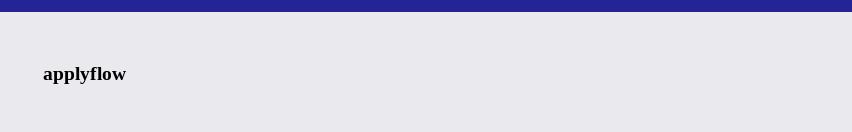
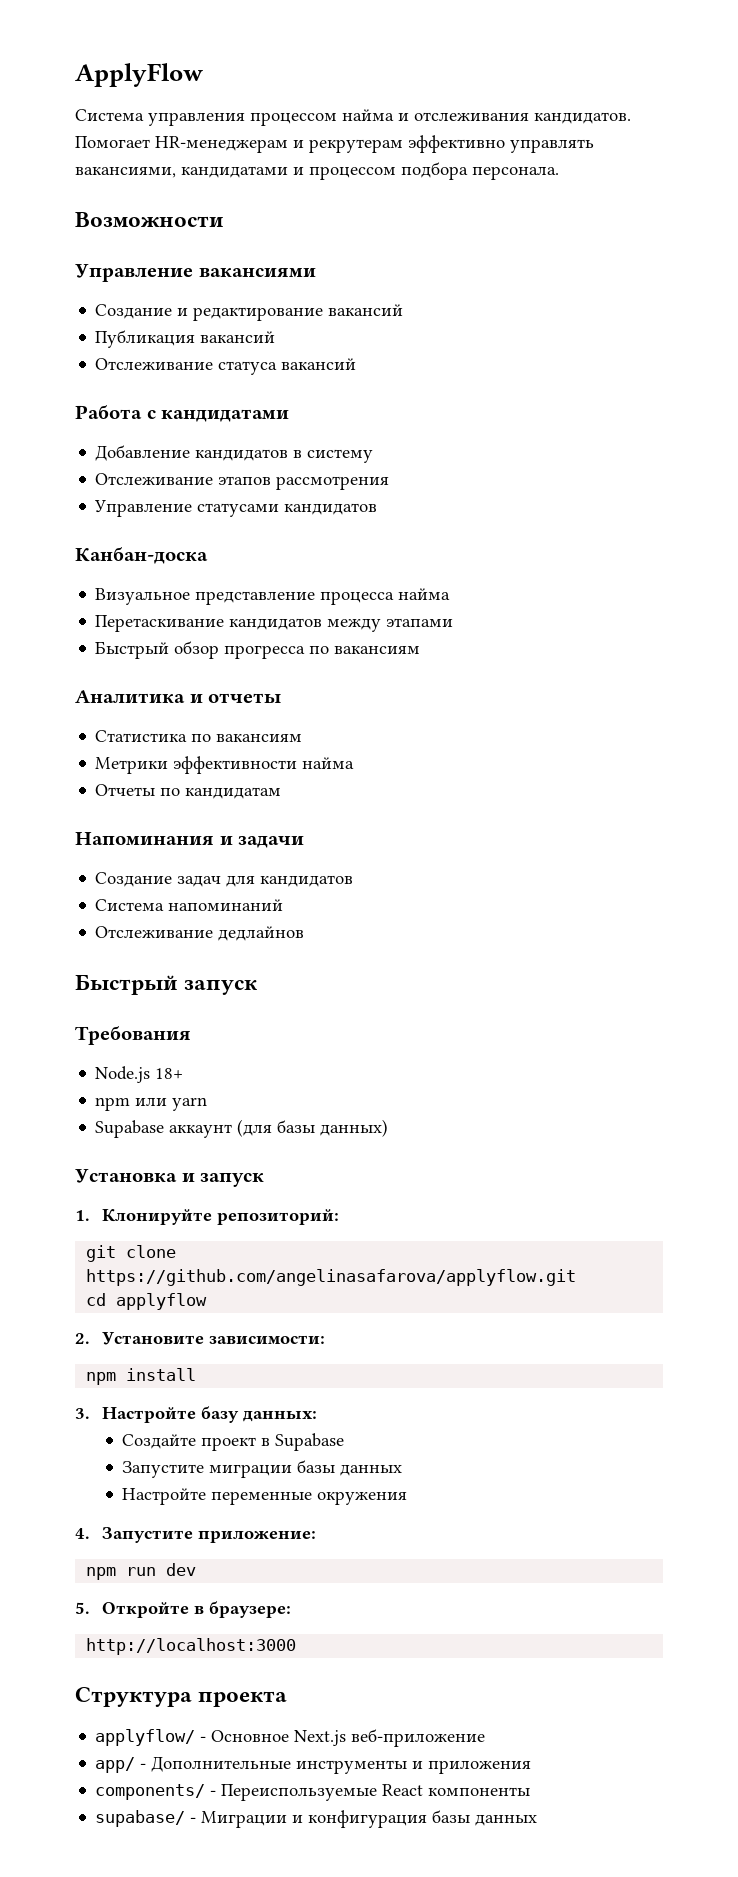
- applyflow
+ ApplyFlow
+ Система управления процессом найма и отслеживания кандидатов. Помогает HR-менеджерам и рекрутерам эффективно управлять вакансиями, кандидатами и процессом подбора персонала.
+ Возможности
+ Управление вакансиями
+ Создание и редактирование вакансий
+ Публикация вакансий
+ Отслеживание статуса вакансий
+ Работа с кандидатами
+ Добавление кандидатов в систему
+ Отслеживание этапов рассмотрения
+ Управление статусами кандидатов
+ Канбан-доска
+ Визуальное представление процесса найма
+ Перетаскивание кандидатов между этапами
+ Быстрый обзор прогресса по вакансиям
+ Аналитика и отчеты
+ Статистика по вакансиям
+ Метрики эффективности найма
+ Отчеты по кандидатам
+ Напоминания и задачи
+ Создание задач для кандидатов
+ Система напоминаний
+ Отслеживание дедлайнов
+ Быстрый запуск
+ Требования
+ Node.js 18+
+ npm или yarn
+ Supabase аккаунт (для базы данных)
+ Установка и запуск
+ 1. Клонируйте репозиторий:
+ git clone https://github.com/angelinasafarova/applyflow.git
+ cd applyflow
+ 2. Установите зависимости:
+ npm install
+ 3. Настройте базу данных:
+ Создайте проект в Supabase
+ Запустите миграции базы данных
+ Настройте переменные окружения
+ 4. Запустите приложение:
+ npm run dev
+ 5. Откройте в браузере:
+ http://localhost:3000
+ Структура проекта
+ applyflow/ - Основное Next.js веб-приложение
+ app/ - Дополнительные инструменты и приложения
+ components/ - Переиспользуемые React компоненты
+ supabase/ - Миграции и конфигурация базы данных

